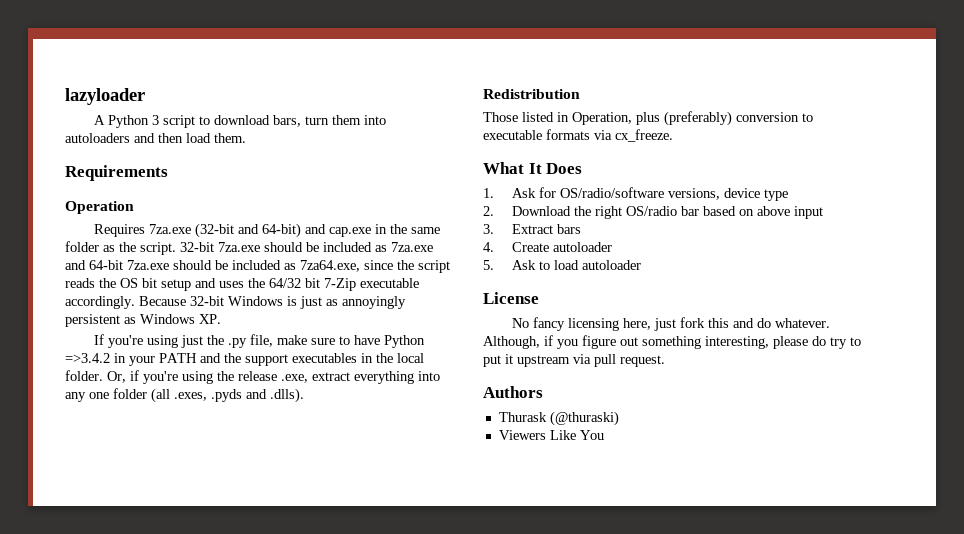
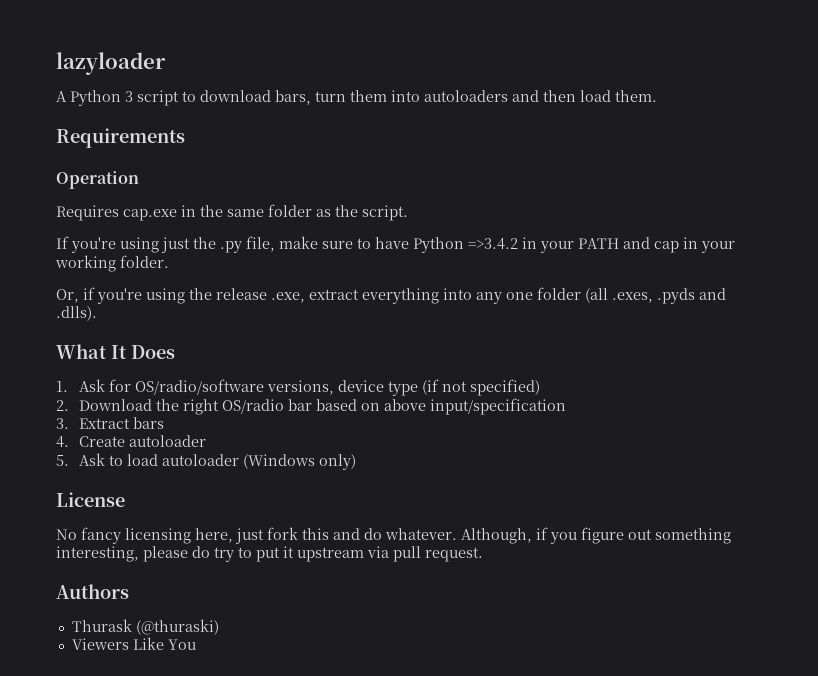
- Requires 7za.exe (32-bit and 64-bit) and cap.exe in the same folder as the script. 32-bit 7za.exe should be included as 7za.exe and 64-bit 7za.exe should be included as 7za64.exe, since the script reads the OS bit setup and uses the 64/32 bit 7-Zip executable accordingly. Because 32-bit Windows is just as annoyingly persistent as Windows XP.
+ Requires cap.exe in the same folder as the script.
- If you're using just the .py file, make sure to have Python =>3.4.2 in your PATH and the support executables in the local folder. Or, if you're using the release .exe, extract everything into any one folder (all .exes, .pyds and .dlls).
+ If you're using just the .py file, make sure to have Python =>3.4.2 in your PATH and cap in your working folder.
+ Or, if you're using the release .exe, extract everything into any one folder (all .exes, .pyds and .dlls).
- Redistribution
- Those listed in Operation, plus (preferably) conversion to executable formats via cx_freeze.
- 1. Ask for OS/radio/software versions, device type
+ 1. Ask for OS/radio/software versions, device type (if not specified)
- 2. Download the right OS/radio bar based on above input
+ 2. Download the right OS/radio bar based on above input/specification
- 5. Ask to load autoloader
+ 5. Ask to load autoloader (Windows only)

